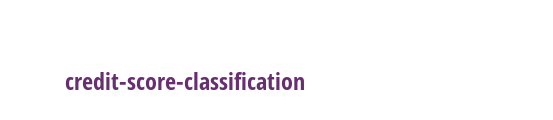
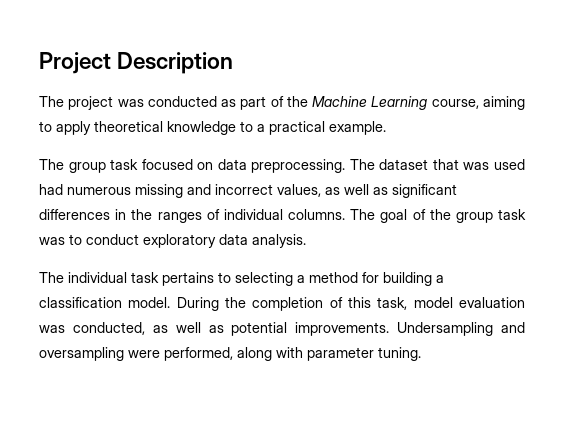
- credit-score-classification
+ Project Description
+ The project was conducted as part of the Machine Learning course, aiming to apply theoretical knowledge to a practical example.
+ The group task focused on data preprocessing. The dataset that was used had numerous missing and incorrect values, as well as significant differences in the ranges of individual columns. The goal of the group task was to conduct exploratory data analysis.
+ The individual task pertains to selecting a method for building a classification model. During the completion of this task, model evaluation was conducted, as well as potential improvements. Undersampling and oversampling were performed, along with parameter tuning.

